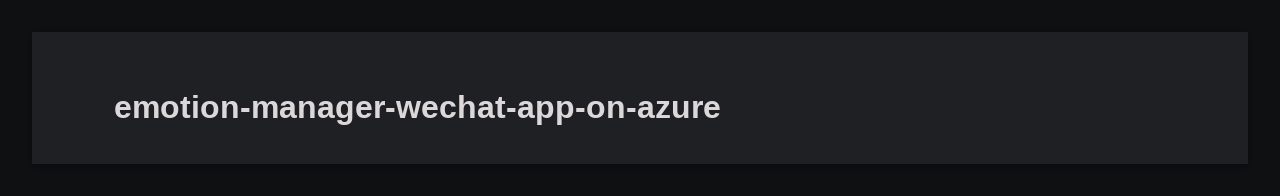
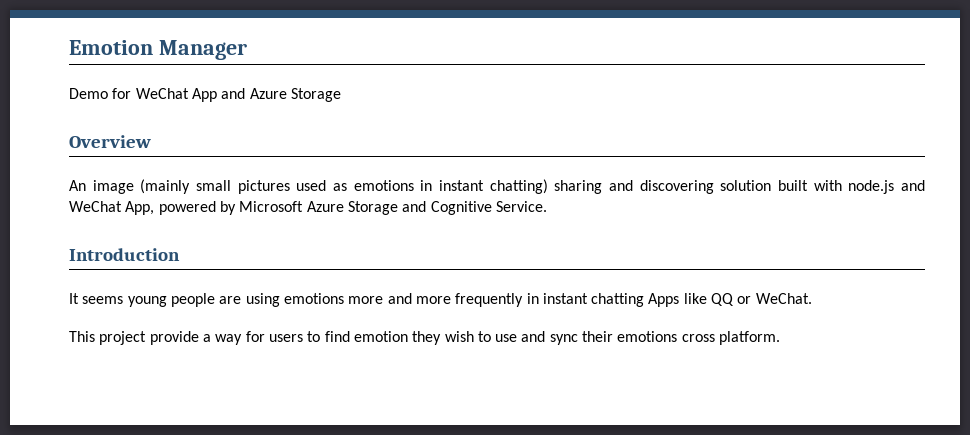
- emotion-manager-wechat-app-on-azure
+ Emotion Manager
+ Demo for WeChat App and Azure Storage
+ Overview
+ An image (mainly small pictures used as emotions in instant chatting) sharing and discovering solution built with node.js and WeChat App, powered by Microsoft Azure Storage and Cognitive Service.
+ Introduction
+ It seems young people are using emotions more and more frequently in instant chatting Apps like QQ or WeChat.
+ This project provide a way for users to find emotion they wish to use and sync their emotions cross platform.

